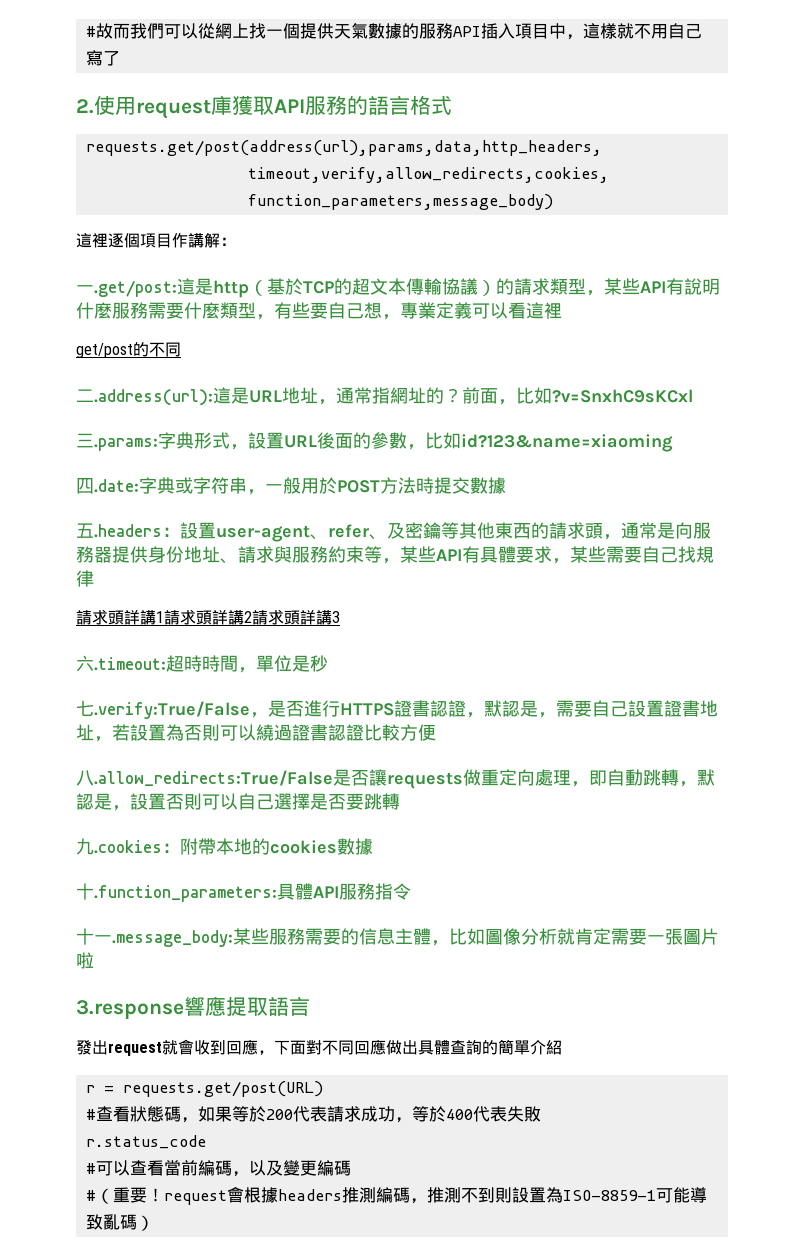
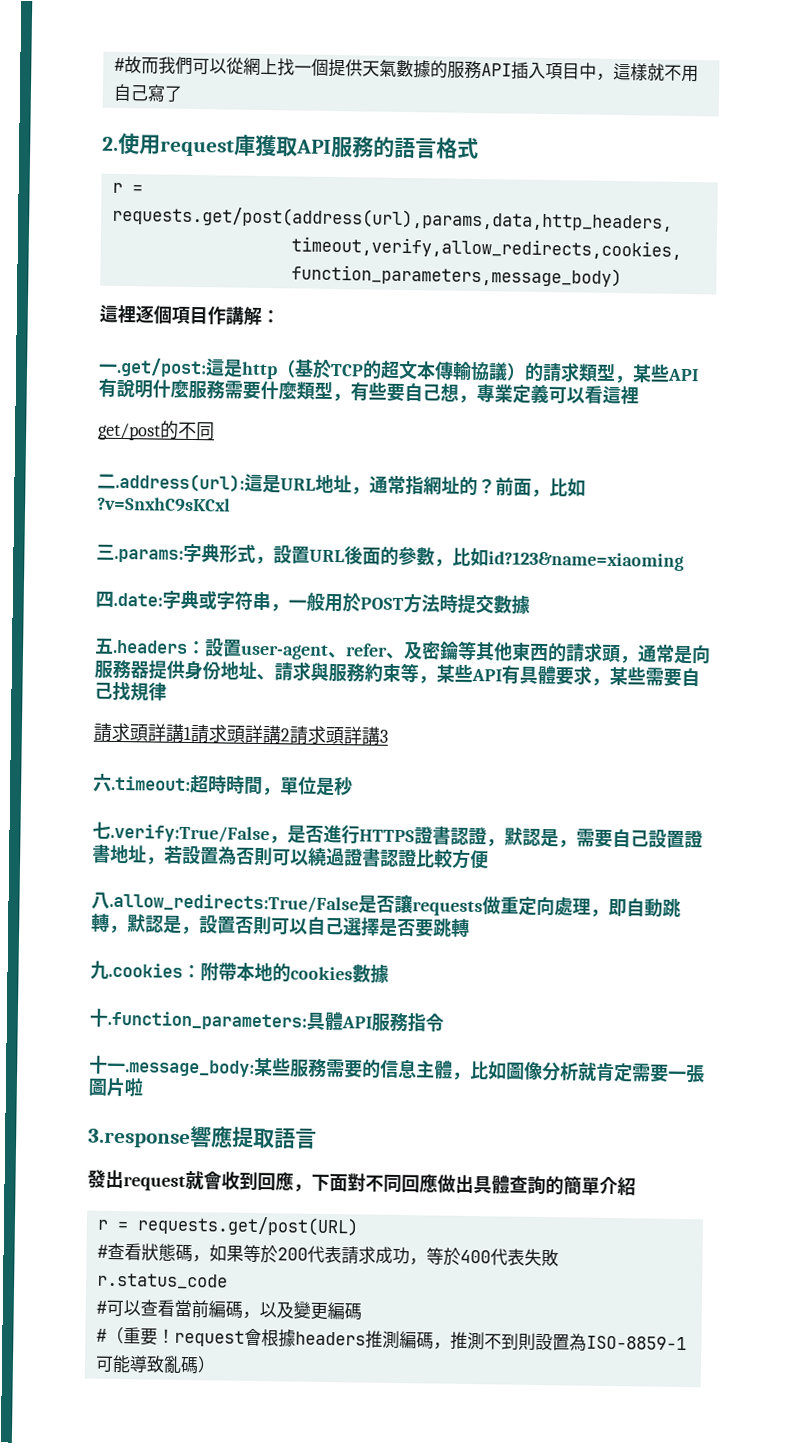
- requests.get/post(address(url),params,data,http_headers,
+ r = requests.get/post(address(url),params,data,http_headers,

